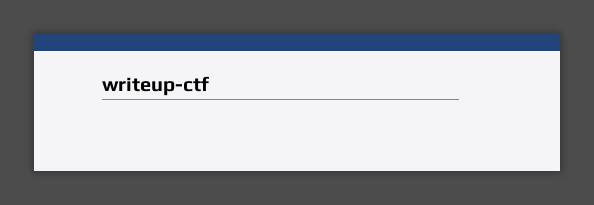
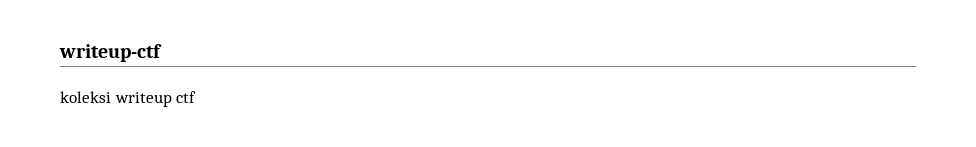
+ koleksi writeup ctf

